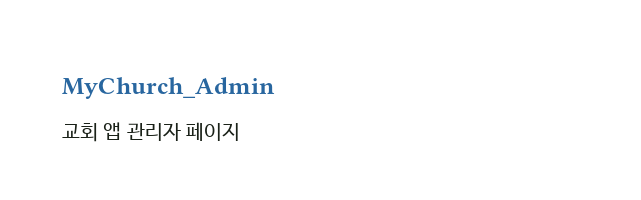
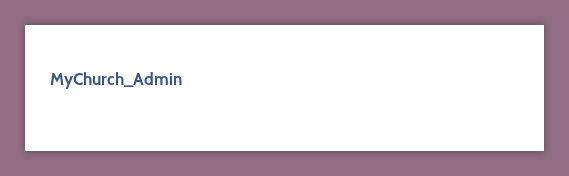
- 교회 앱 관리자 페이지

